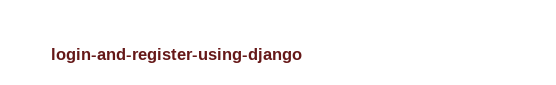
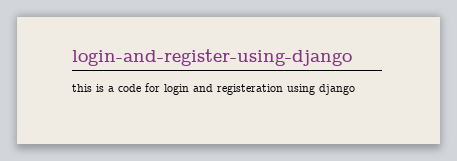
+ this is a code for login and registeration using django

